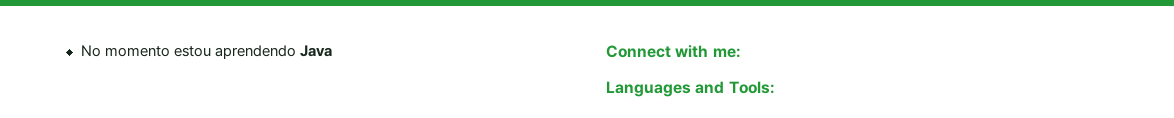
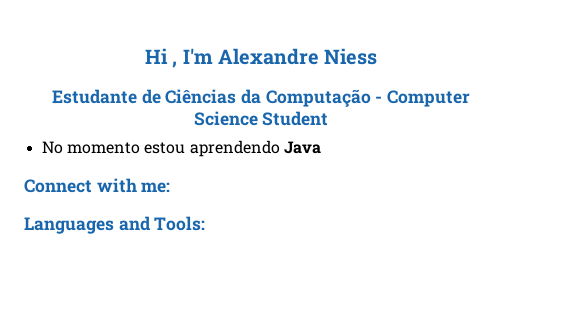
+ Hi , I'm Alexandre Niess
+ Estudante de Ciências da Computação - Computer Science Student

